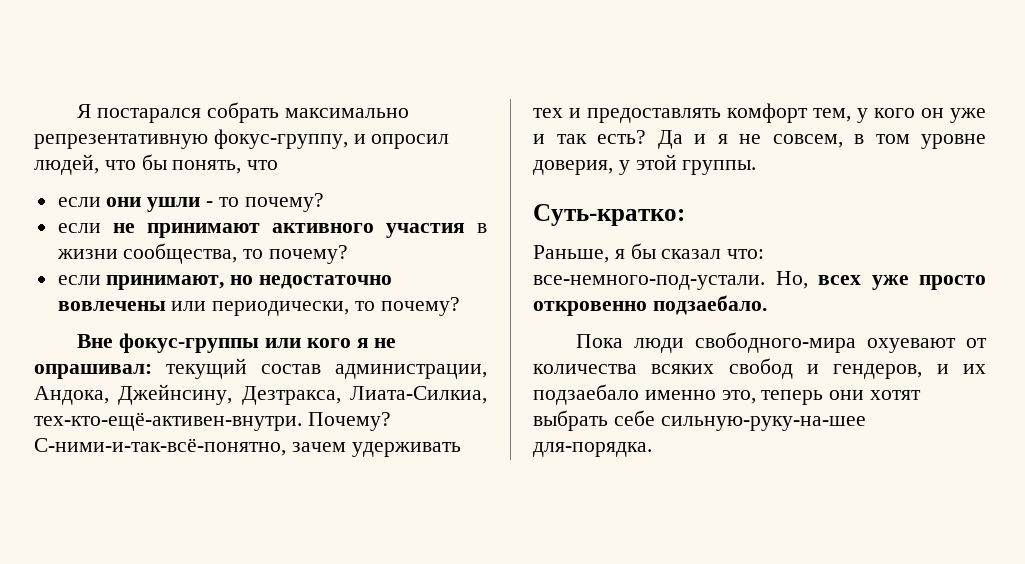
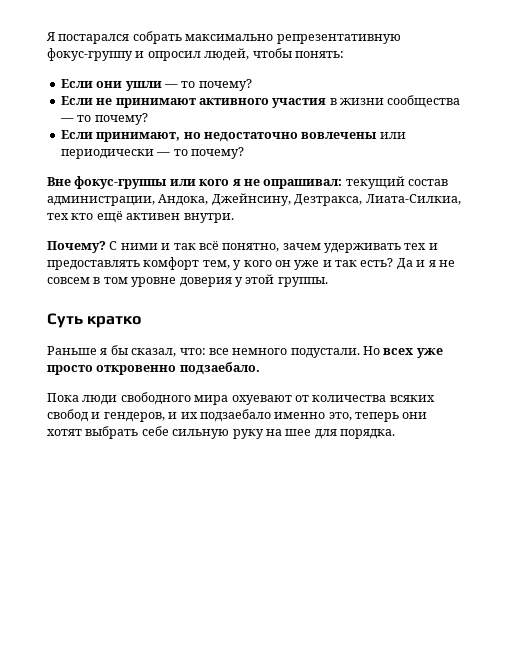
- Я постарался собрать максимально репрезентативную фокус-группу, и опросил людей, что бы понять, что
- если они ушли - то почему?
- если не принимают активного участия в жизни сообщества, то почему?
- если принимают, но недостаточно вовлечены или периодически, то почему?
+ Я постарался собрать максимально репрезентативную фокус-группу и опросил людей, чтобы понять:
+ Если они ушли — то почему?
+ Если не принимают активного участия в жизни сообщества — то почему?
+ Если принимают, но недостаточно вовлечены или периодически — то почему?
- Вне фокус-группы или кого я не опрашивал: текущий состав администрации, Андока, Джейнсину, Дезтракса, Лиата-Силкиа, тех-кто-ещё-активен-внутри. Почему? С-ними-и-так-всё-понятно, зачем удерживать тех и предоставлять комфорт тем, у кого он уже и так есть?
+ Вне фокус-группы или кого я не опрашивал: текущий состав администрации, Андока, Джейнсину, Дезтракса, Лиата-Силкиа, тех кто ещё активен внутри.
+ Почему? С ними и так всё понятно, зачем удерживать тех и предоставлять комфорт тем, у кого он уже и так есть?
- Да и я не совсем, в том уровне доверия, у этой группы.
+ Да и я не совсем в том уровне доверия у этой группы.
- Суть-кратко:
- Раньше, я бы сказал что: все-немного-под-устали. Но, всех уже просто откровенно подзаебало.
+ Суть кратко
+ Раньше я бы сказал, что: все немного подустали. Но всех уже просто откровенно подзаебало.
- Пока люди свободного-мира охуевают от количества всяких свобод и гендеров, и их подзаебало именно это, теперь они хотят выбрать себе сильную-руку-на-шее для-порядка.
+ Пока люди свободного мира охуевают от количества всяких свобод и гендеров, и их подзаебало именно это, теперь они хотят выбрать себе сильную руку на шее для порядка.

